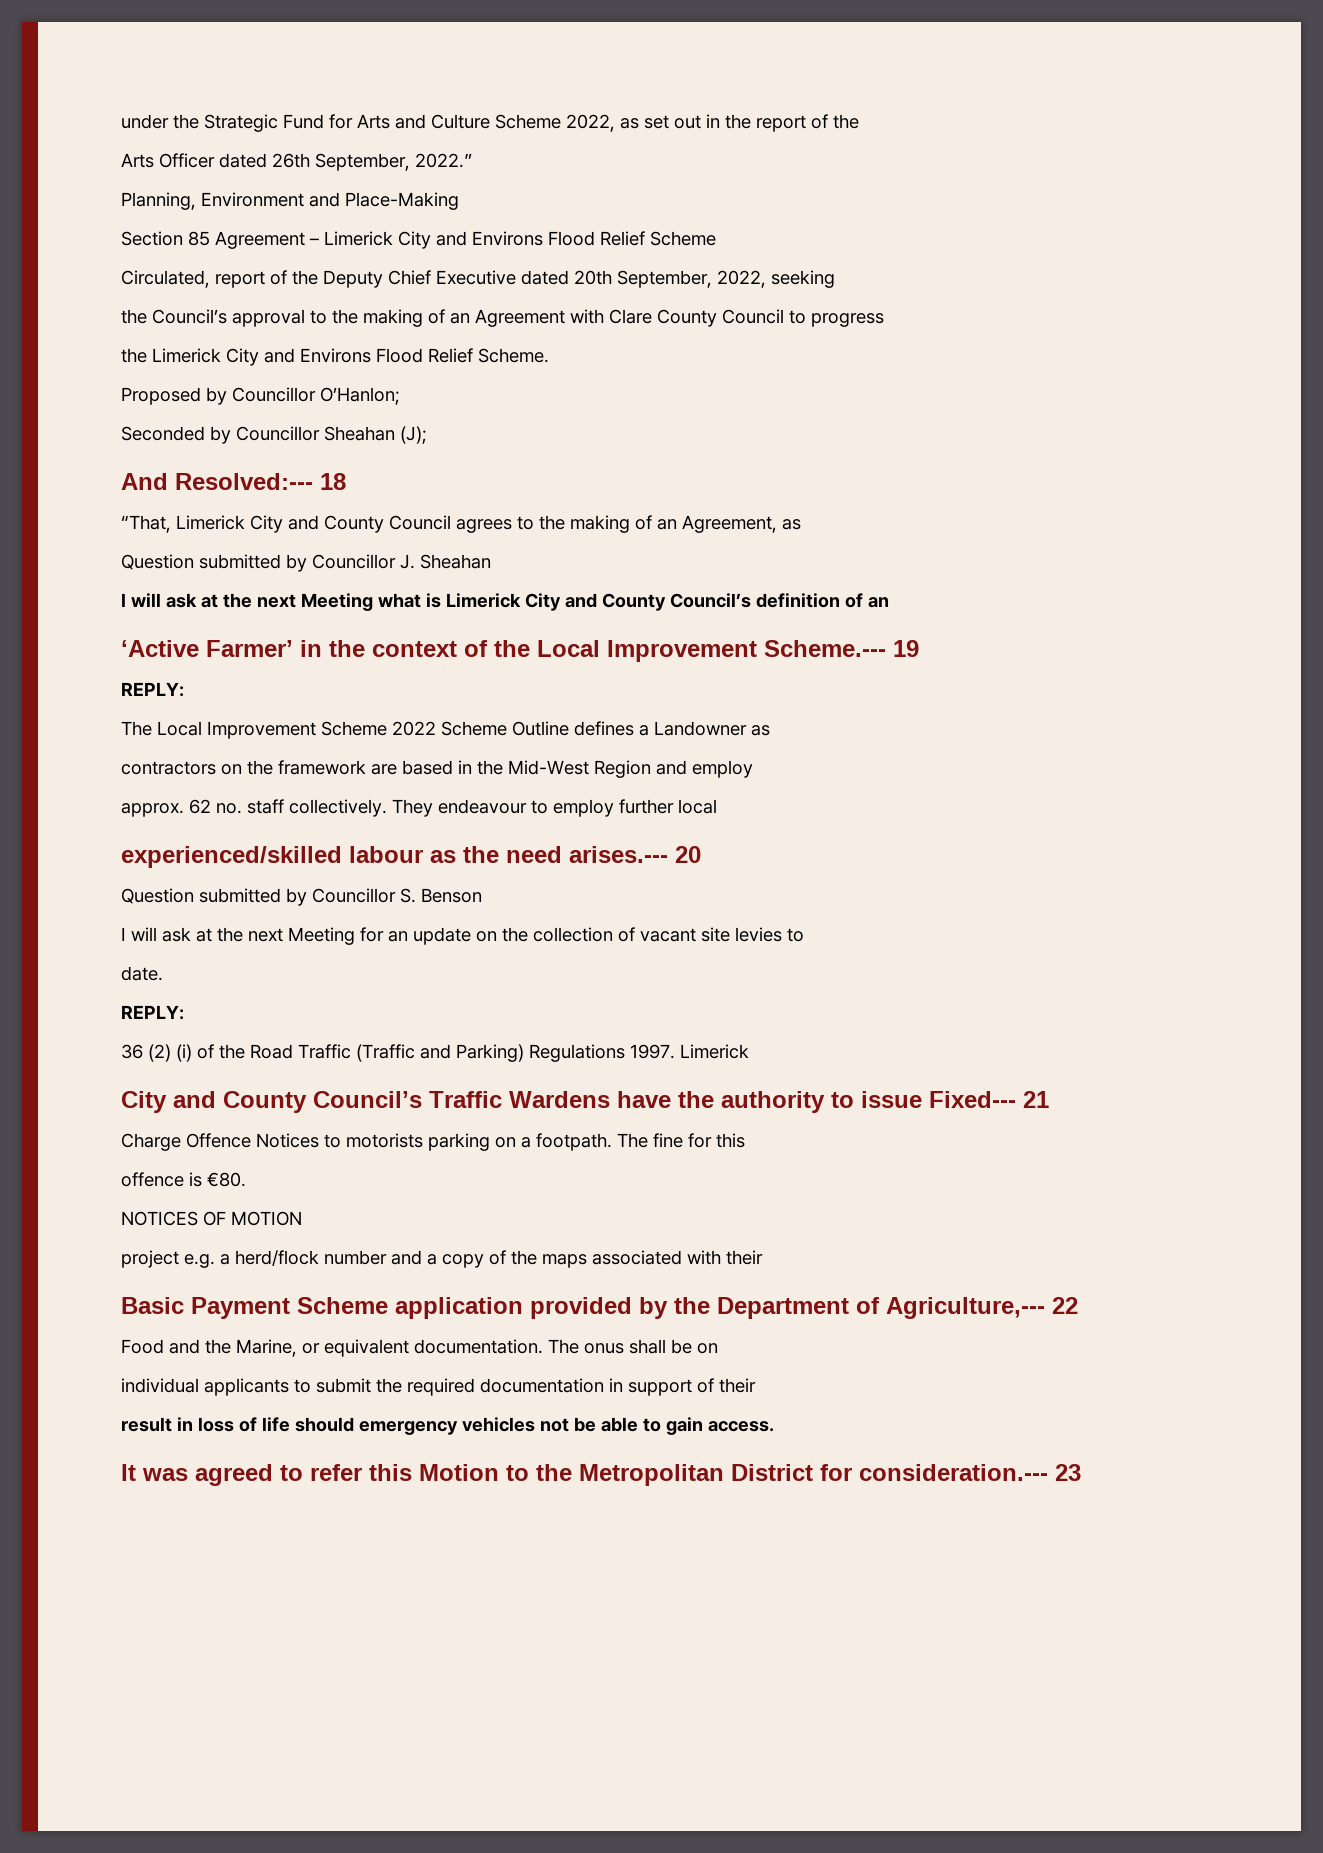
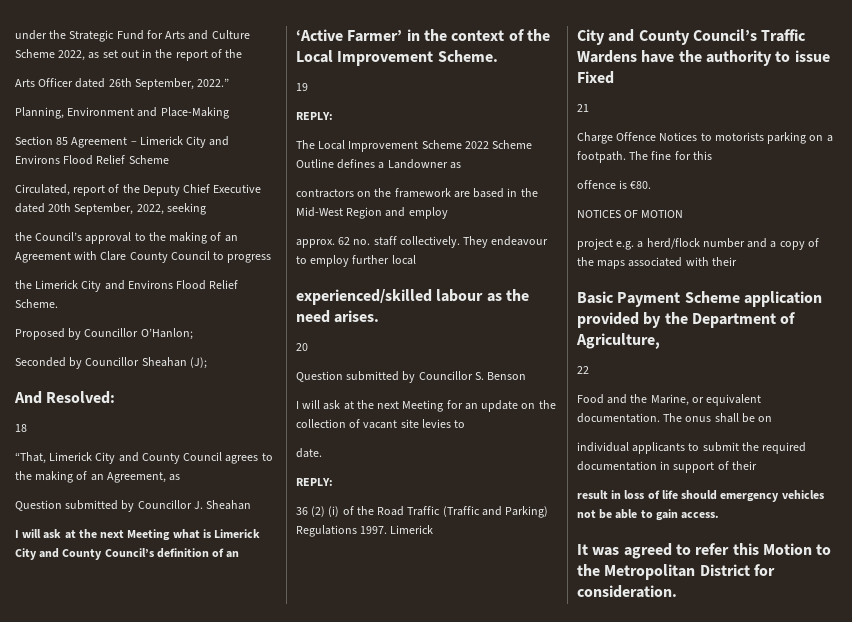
- And Resolved:--- 18
+ And Resolved:
+ 18
- ‘Active Farmer’ in the context of the Local Improvement Scheme.--- 19
+ ‘Active Farmer’ in the context of the Local Improvement Scheme.
+ 19
- experienced/skilled labour as the need arises.--- 20
+ experienced/skilled labour as the need arises.
+ 20
- City and County Council’s Traffic Wardens have the authority to issue Fixed--- 21
+ City and County Council’s Traffic Wardens have the authority to issue Fixed
+ 21
- Basic Payment Scheme application provided by the Department of Agriculture,--- 22
+ Basic Payment Scheme application provided by the Department of Agriculture,
+ 22
- It was agreed to refer this Motion to the Metropolitan District for consideration.--- 23
+ It was agreed to refer this Motion to the Metropolitan District for consideration.

